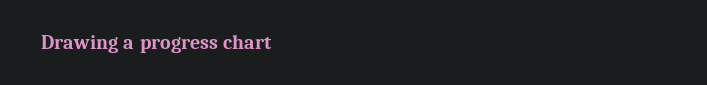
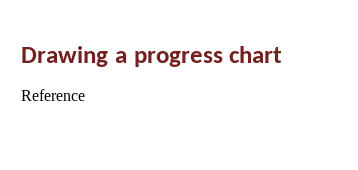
+ Reference

